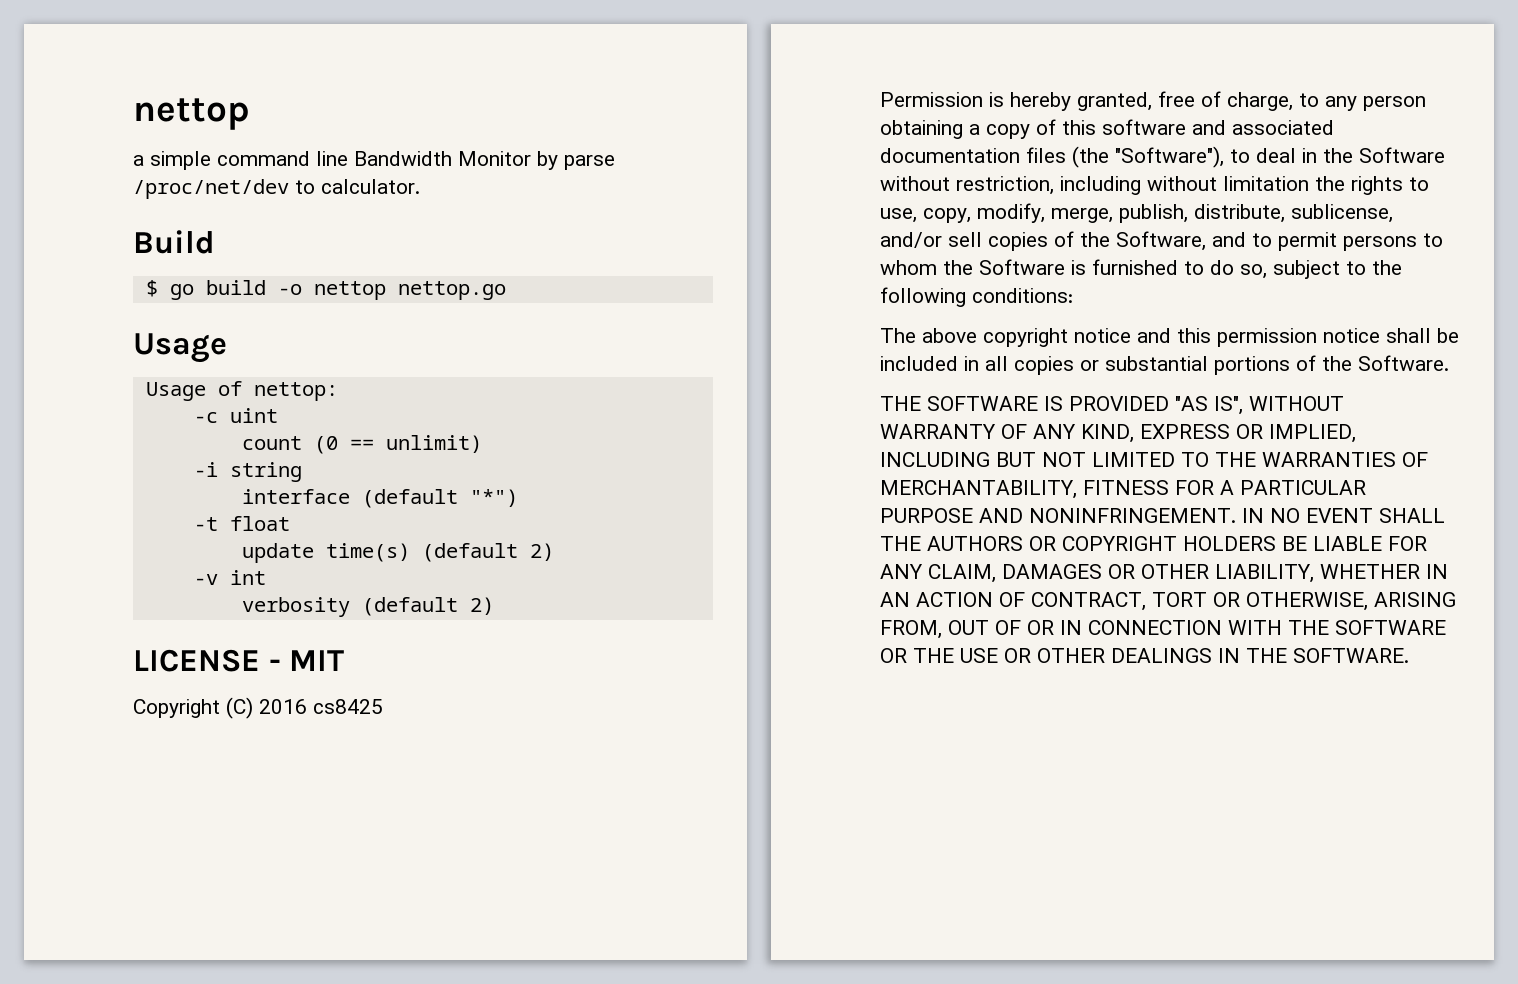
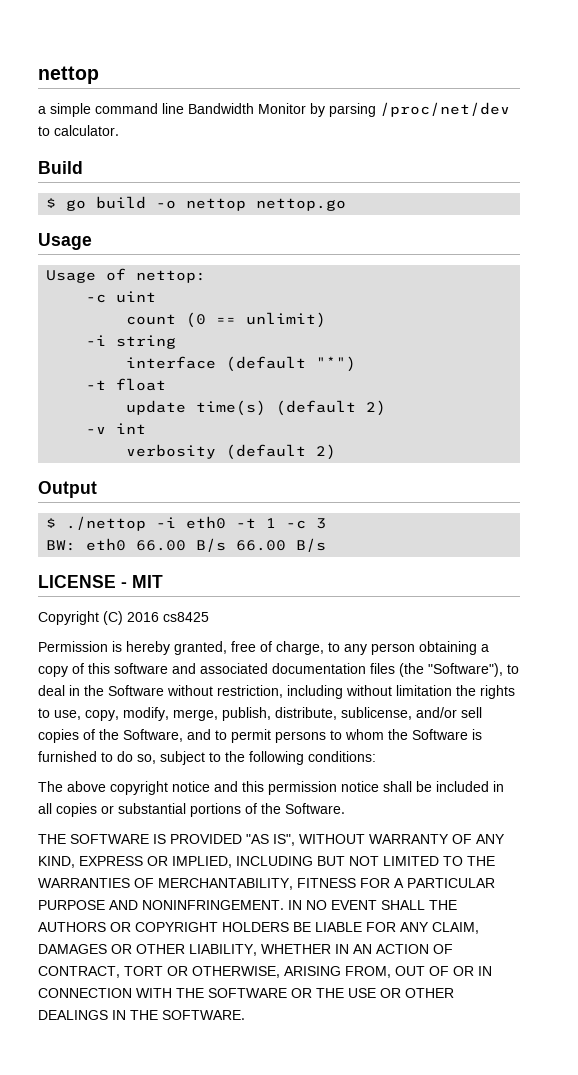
- a simple command line Bandwidth Monitor by parse /proc/net/dev to calculator.
+ a simple command line Bandwidth Monitor by parsing /proc/net/dev to calculator.
+ Output
+ $ ./nettop -i eth0 -t 1 -c 3
+ BW: eth0 66.00 B/s 66.00 B/s

